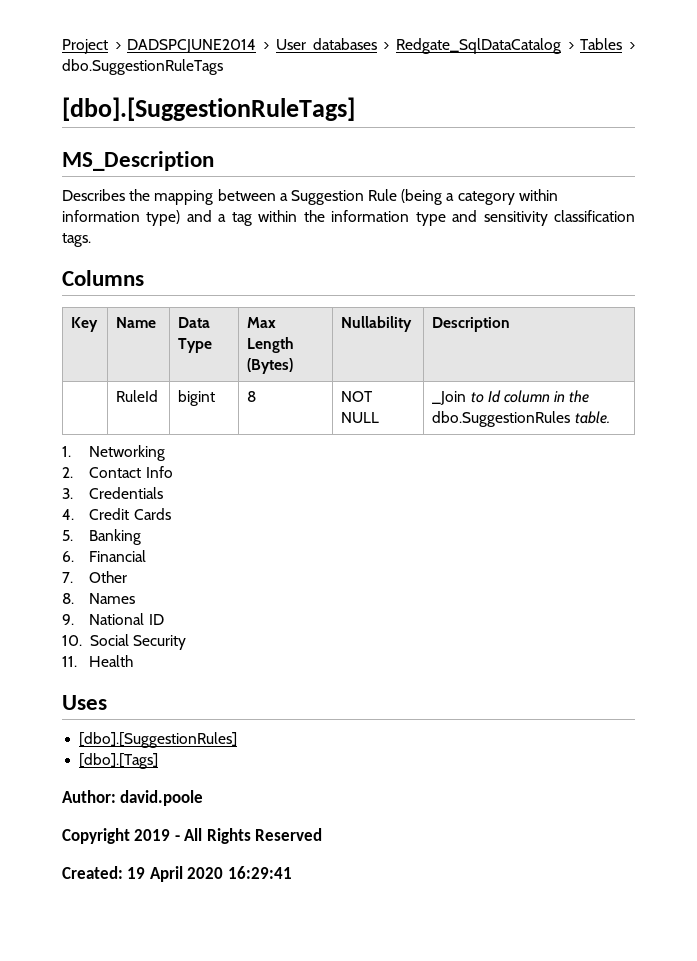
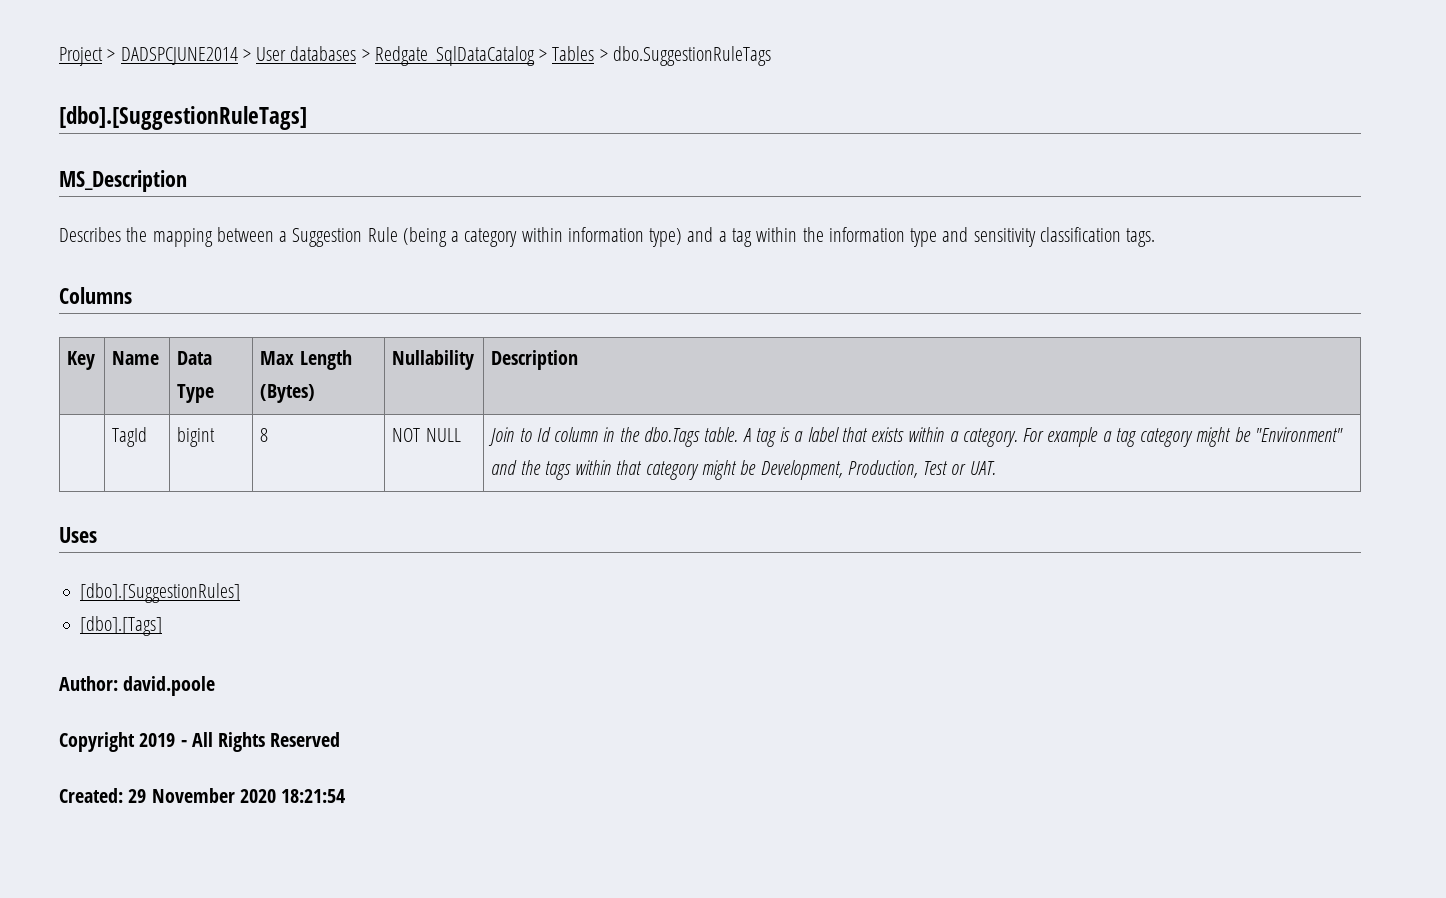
- RuleId
+ TagId
- _Join to Id column in the dbo.SuggestionRules table.
- 1. Networking
- 2. Contact Info
- 3. Credentials
- 4. Credit Cards
- 5. Banking
- 6. Financial
- 7. Other
- 8. Names
- 9. National ID
- 10. Social Security
- 11. Health
+ Join to Id column in the dbo.Tags table. A tag is a label that exists within a category. For example a tag category might be "Environment" and the tags within that category might be Development, Production, Test or UAT.
- Created: 19 April 2020 16:29:41
+ Created: 29 November 2020 18:21:54

